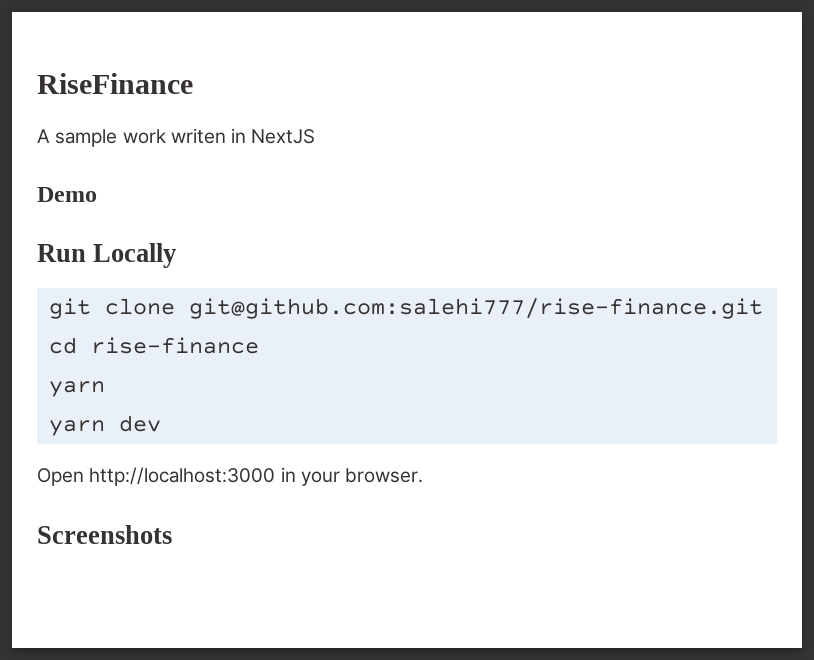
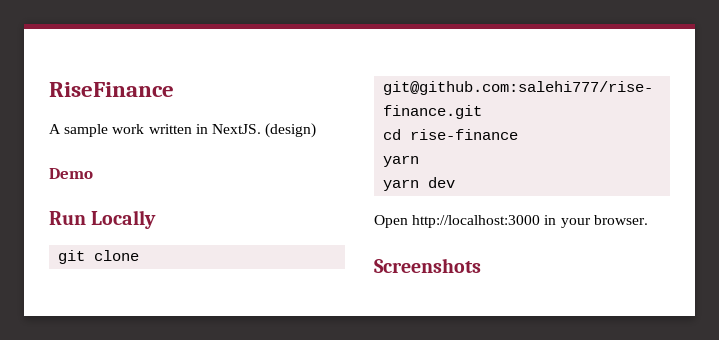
- A sample work writen in NextJS
+ A sample work written in NextJS. (design)

